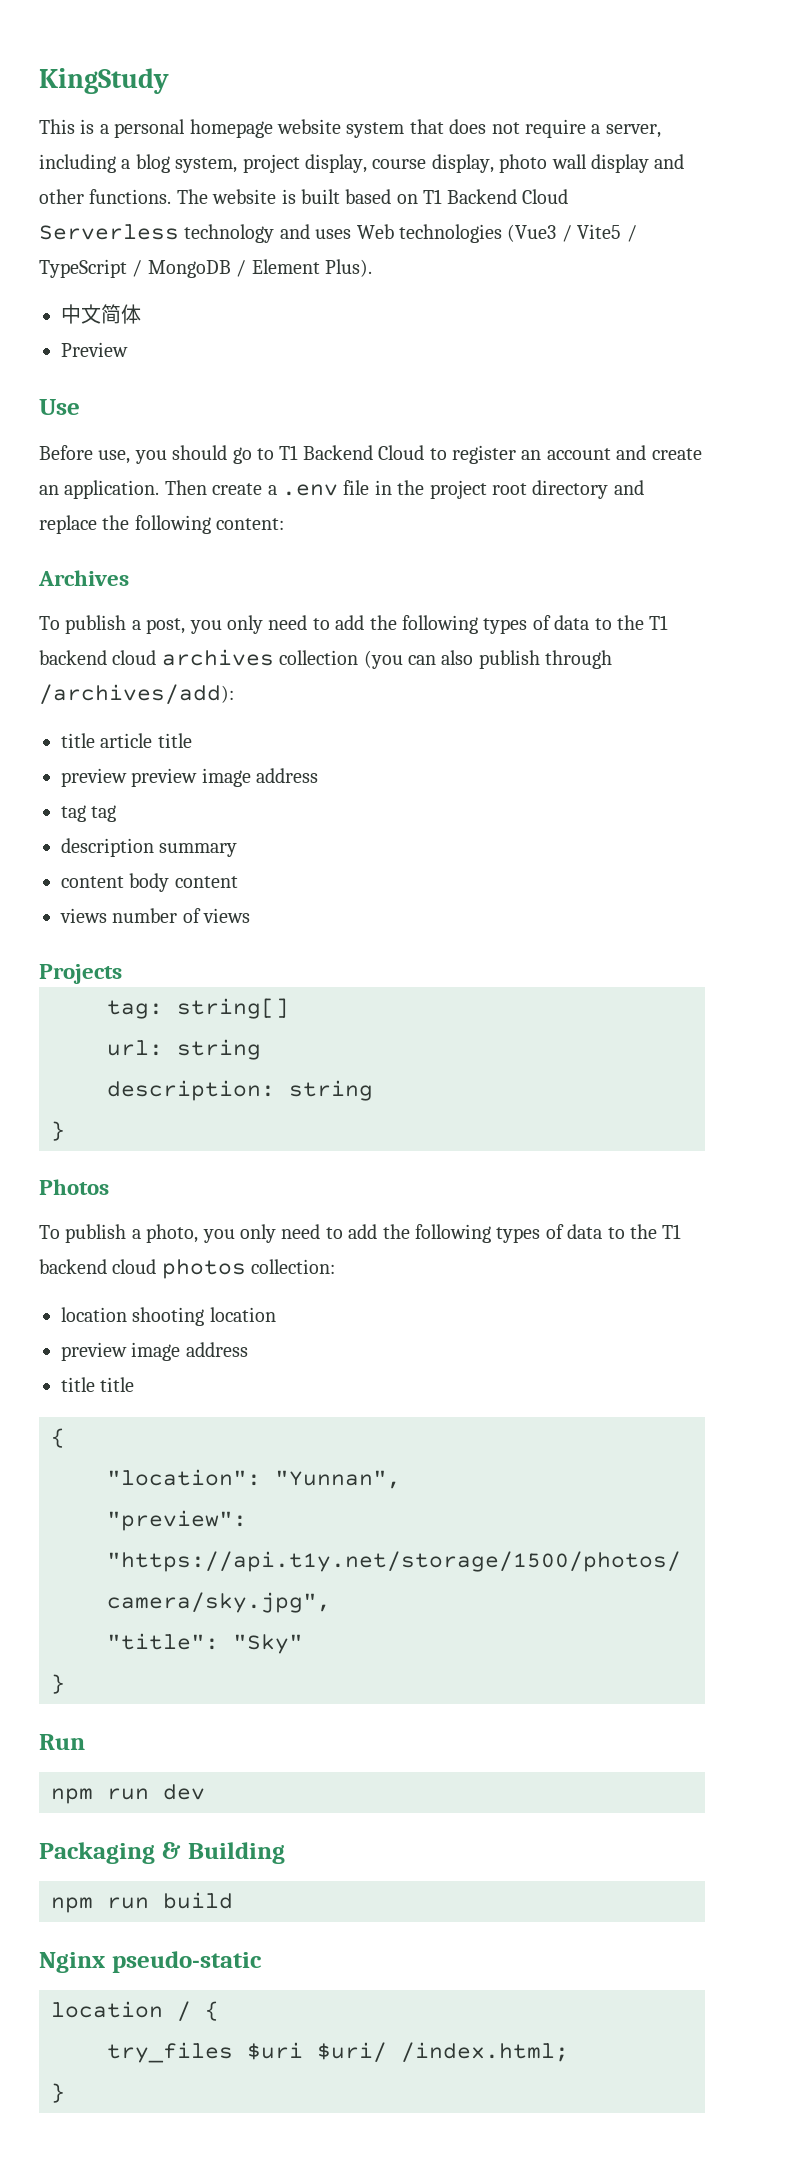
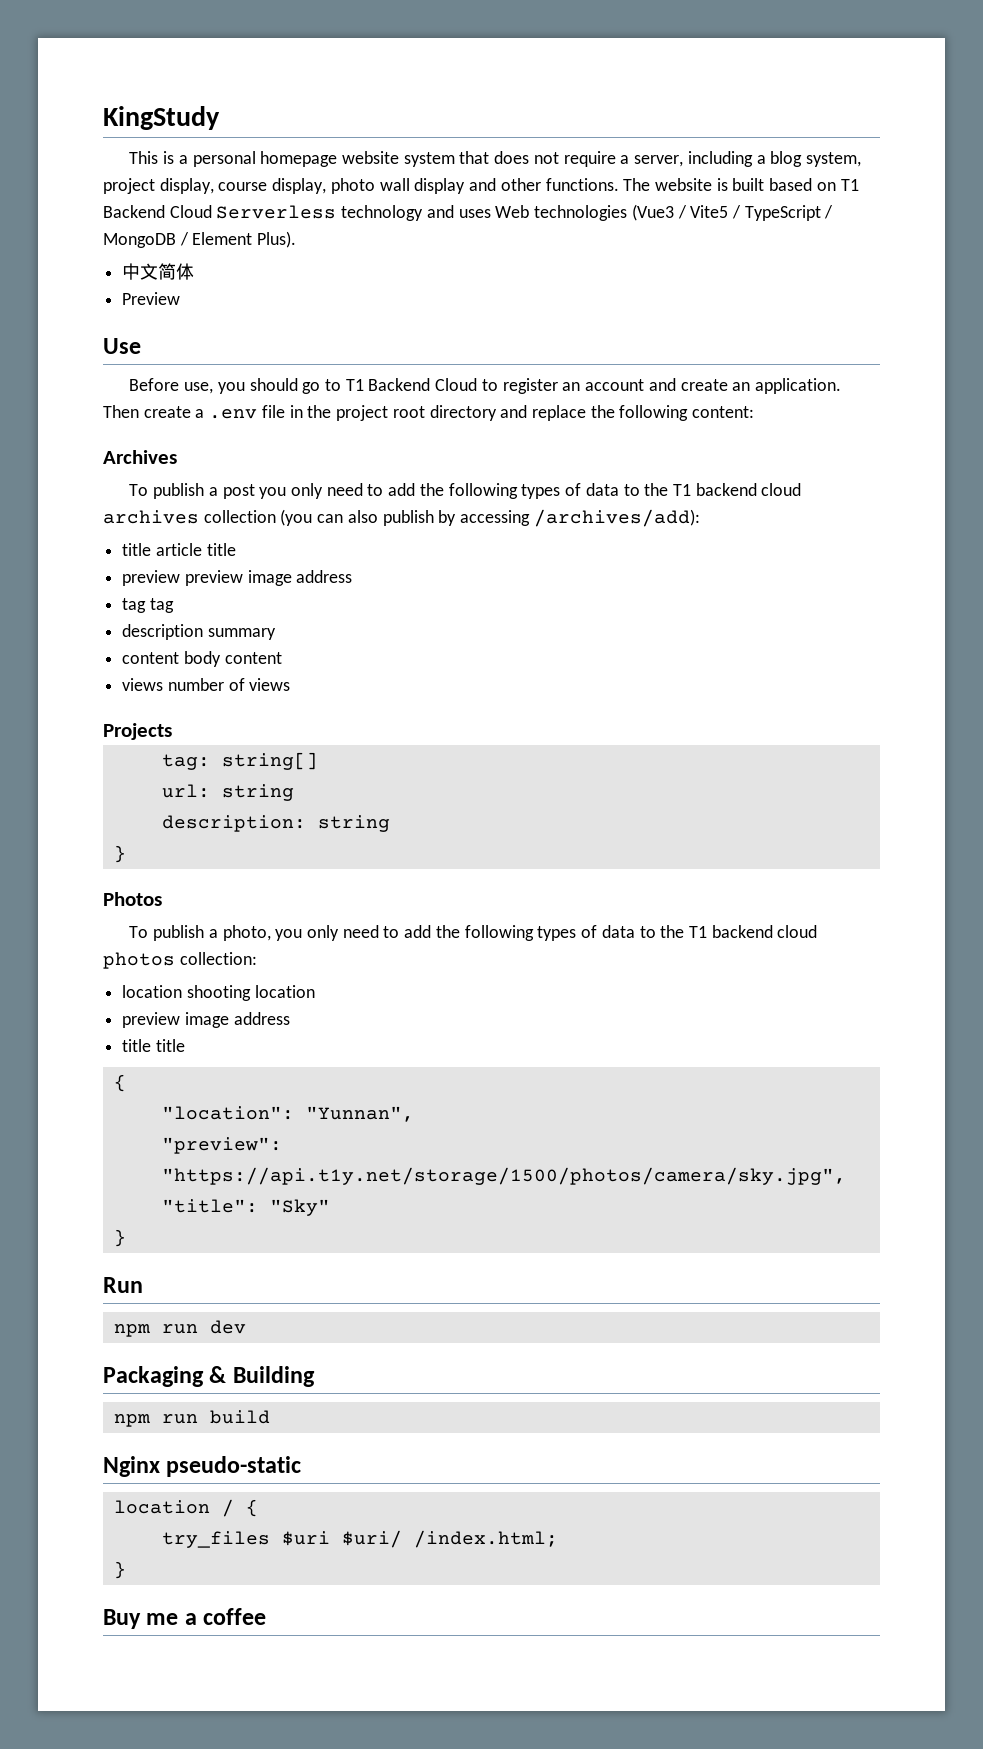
- To publish a post, you only need to add the following types of data to the T1 backend cloud archives collection (you can also publish through /archives/add):
+ To publish a post you only need to add the following types of data to the T1 backend cloud archives collection (you can also publish by accessing /archives/add):
+ Buy me a coffee

